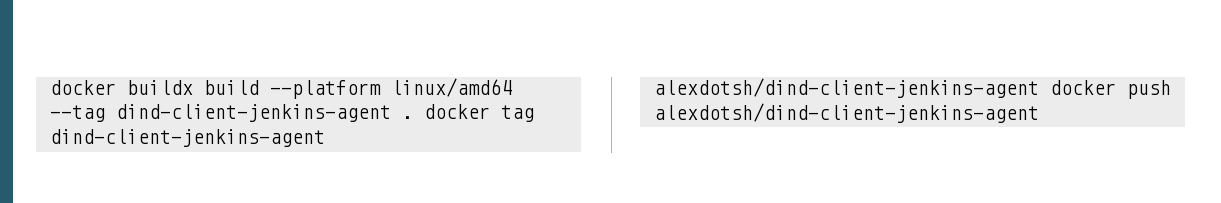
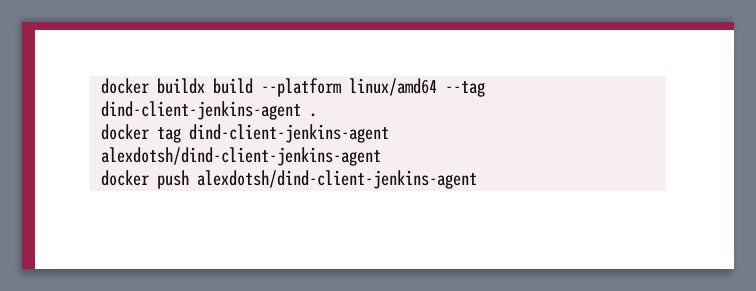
- docker buildx build --platform linux/amd64 --tag dind-client-jenkins-agent . docker tag dind-client-jenkins-agent alexdotsh/dind-client-jenkins-agent docker push alexdotsh/dind-client-jenkins-agent
+ docker buildx build --platform linux/amd64 --tag dind-client-jenkins-agent .
+ docker tag dind-client-jenkins-agent alexdotsh/dind-client-jenkins-agent
+ docker push alexdotsh/dind-client-jenkins-agent

